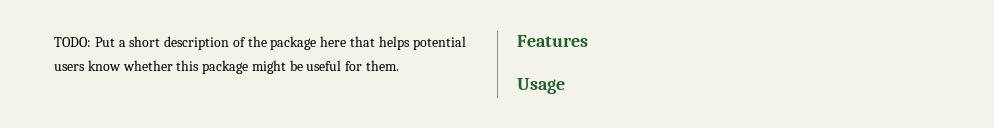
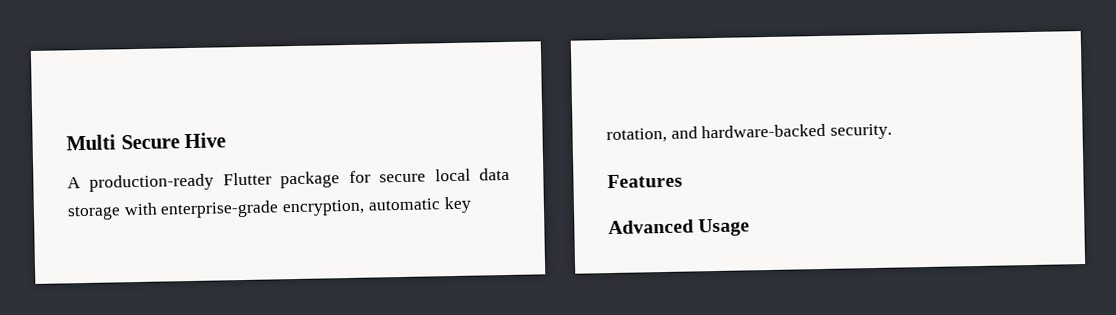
- TODO: Put a short description of the package here that helps potential users know whether this package might be useful for them.
+ Multi Secure Hive
+ A production-ready Flutter package for secure local data storage with enterprise-grade encryption, automatic key rotation, and hardware-backed security.
- Usage
+ Advanced Usage

